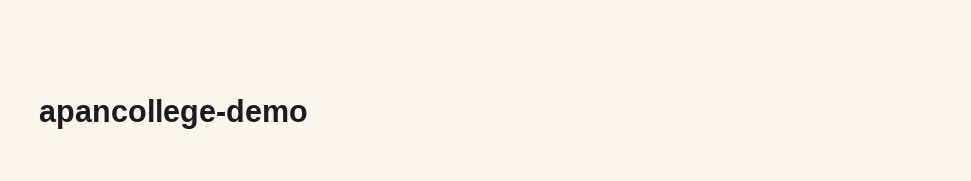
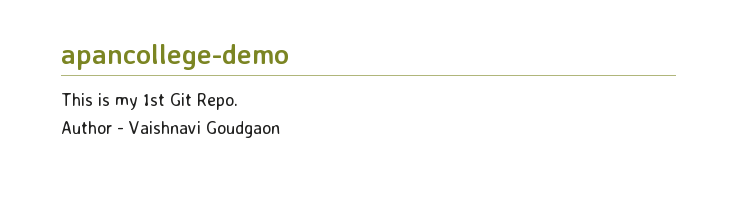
+ This is my 1st Git Repo.
+ Author - Vaishnavi Goudgaon

